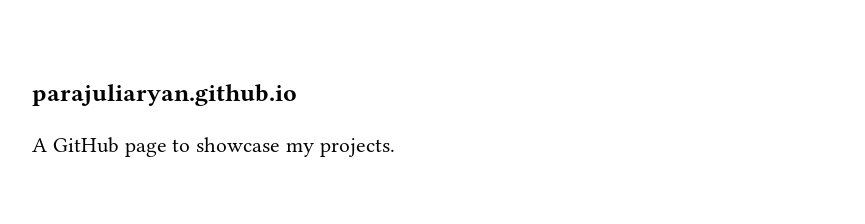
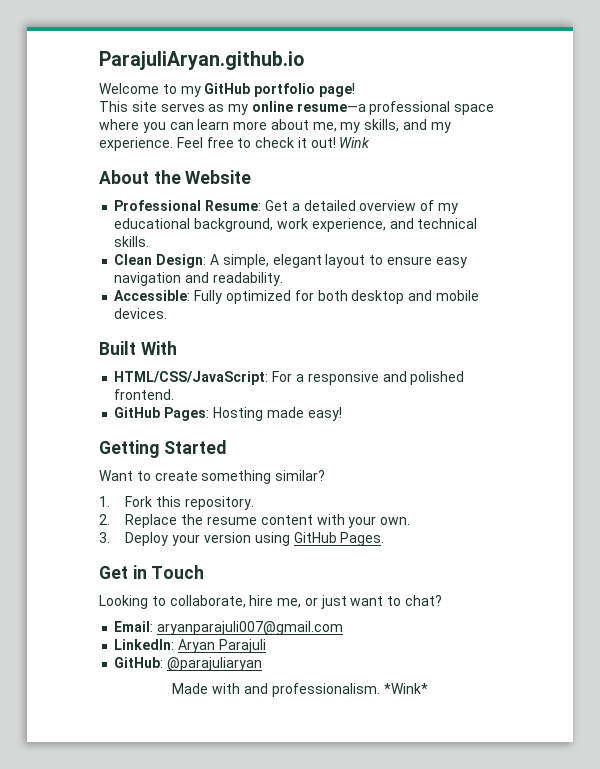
- parajuliaryan.github.io
- A GitHub page to showcase my projects.
+ ParajuliAryan.github.io
+ Welcome to my GitHub portfolio page!
+ This site serves as my online resume—a professional space where you can learn more about me, my skills, and my experience. Feel free to check it out! Wink
+ About the Website
+ Professional Resume: Get a detailed overview of my educational background, work experience, and technical skills.
+ Clean Design: A simple, elegant layout to ensure easy navigation and readability.
+ Accessible: Fully optimized for both desktop and mobile devices.
+ Built With
+ HTML/CSS/JavaScript: For a responsive and polished frontend.
+ GitHub Pages: Hosting made easy!
+ Getting Started
+ Want to create something similar?
+ 1. Fork this repository.
+ 2. Replace the resume content with your own.
+ 3. Deploy your version using GitHub Pages.
+ Get in Touch
+ Looking to collaborate, hire me, or just want to chat?
+ Email: aryanparajuli007@gmail.com
+ LinkedIn: Aryan Parajuli
+ GitHub: @parajuliaryan
+ Made with and professionalism. *Wink*

